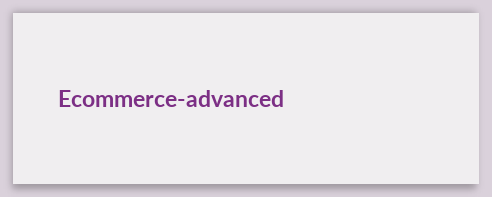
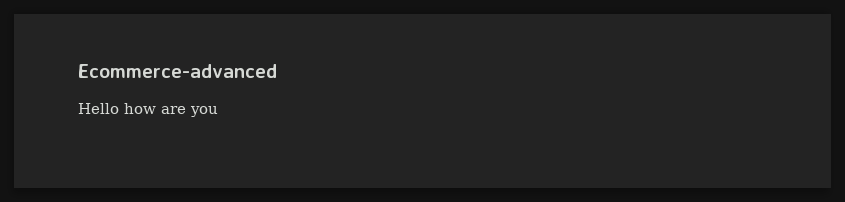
+ Hello how are you

